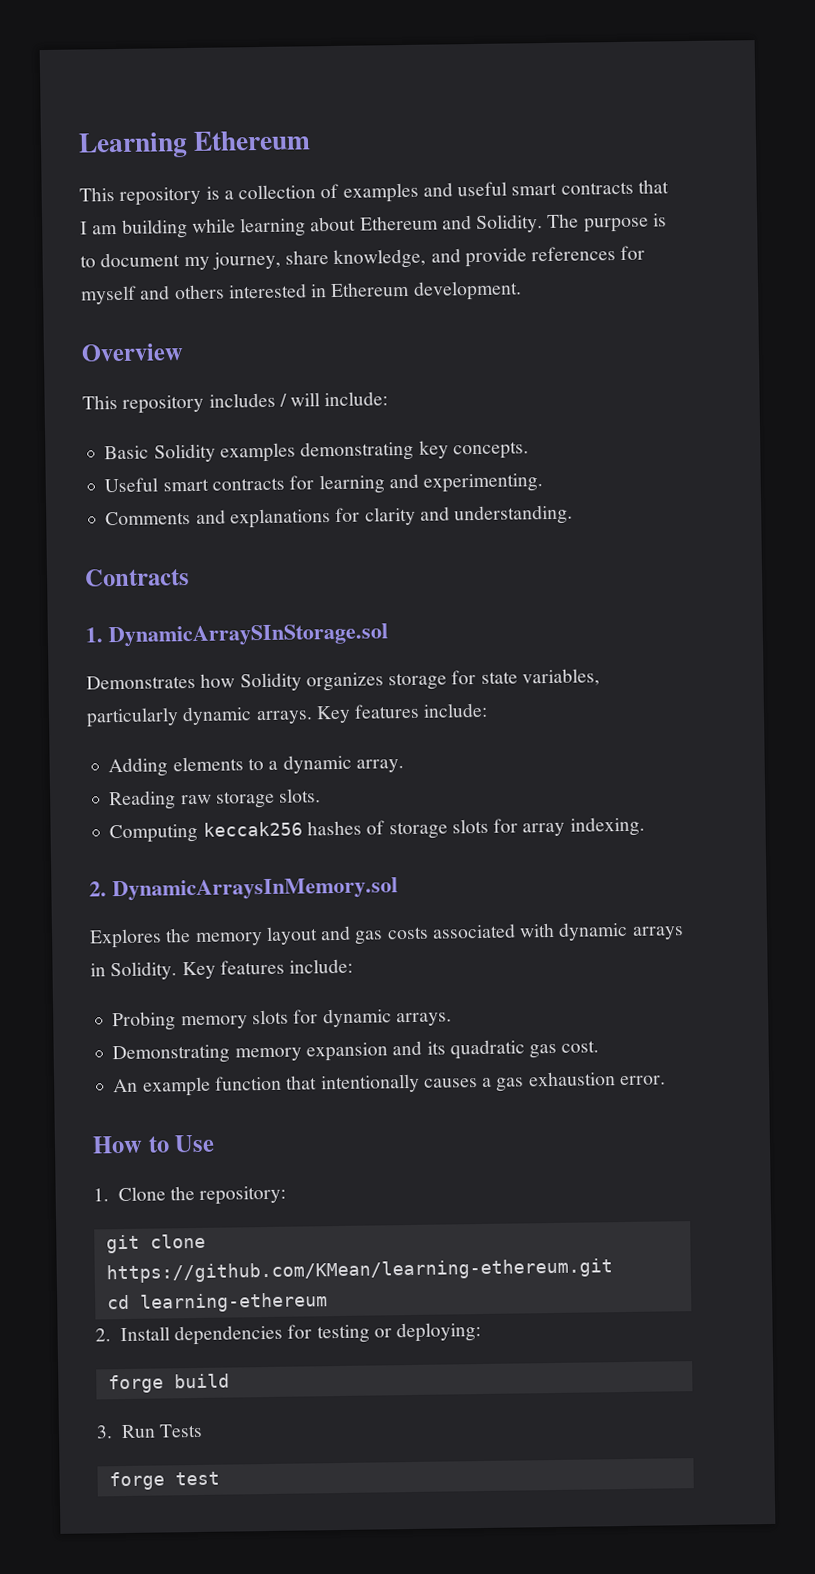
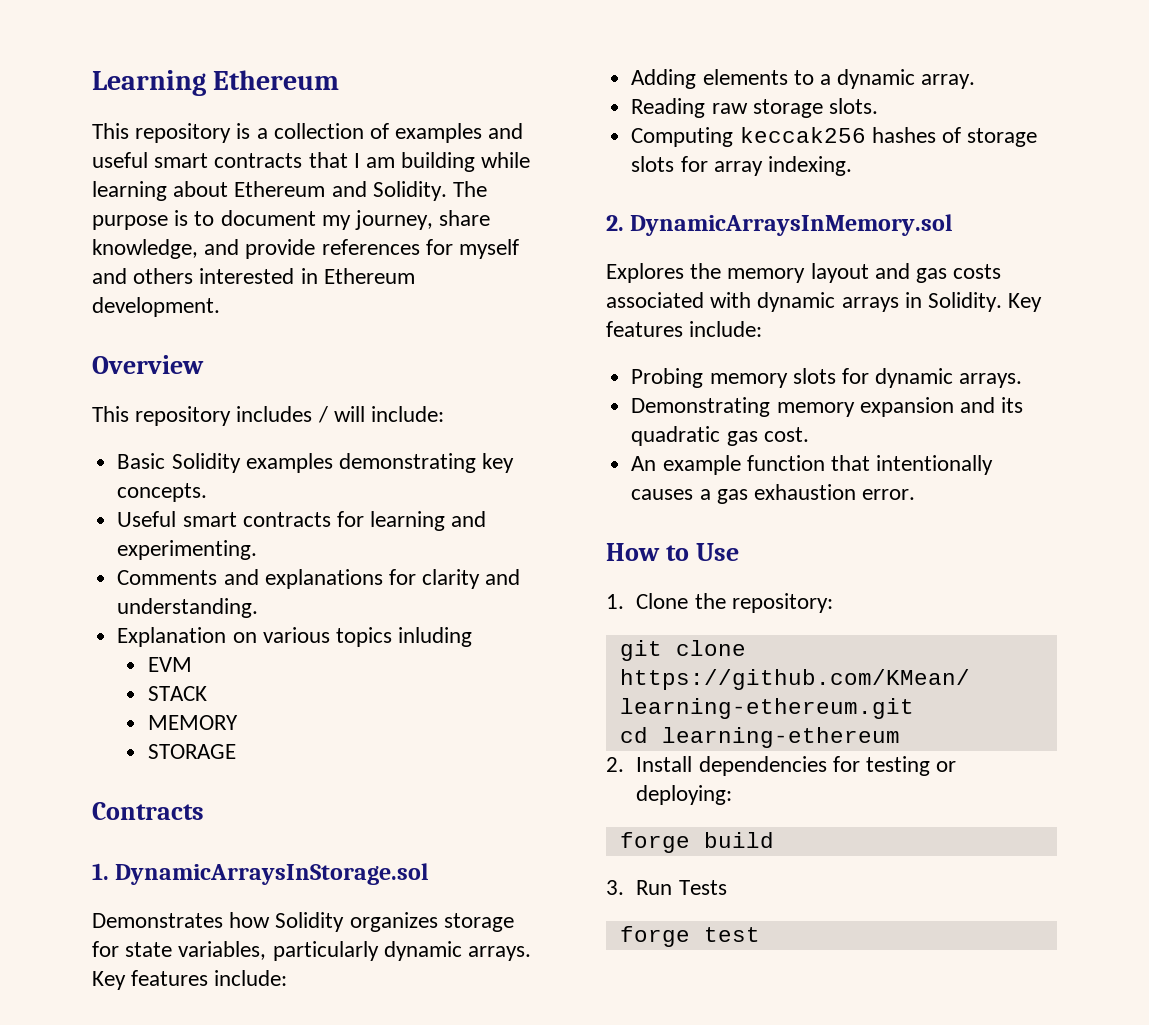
+ Explanation on various topics inluding
+ EVM
+ STACK
+ MEMORY
+ STORAGE
- 1. DynamicArraySInStorage.sol
+ 1. DynamicArraysInStorage.sol

